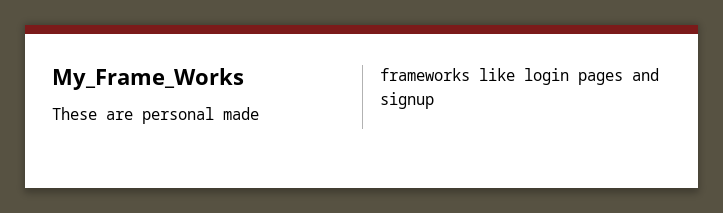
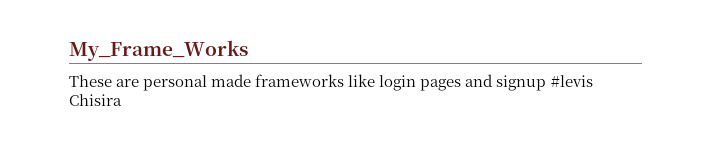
- These are personal made frameworks like login pages and signup
+ These are personal made frameworks like login pages and signup #levis Chisira

